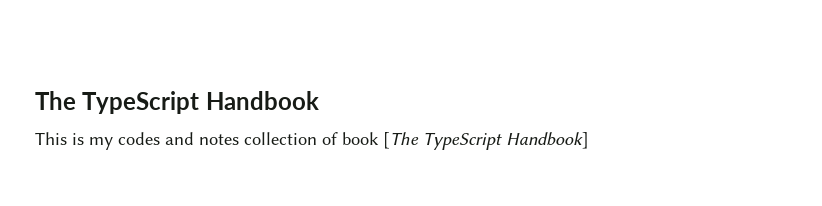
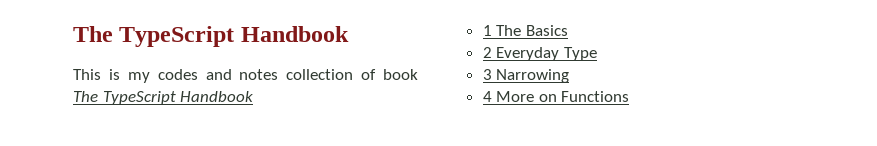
- This is my codes and notes collection of book [The TypeScript Handbook]
+ This is my codes and notes collection of book The TypeScript Handbook
+ 1 The Basics
+ 2 Everyday Type
+ 3 Narrowing
+ 4 More on Functions

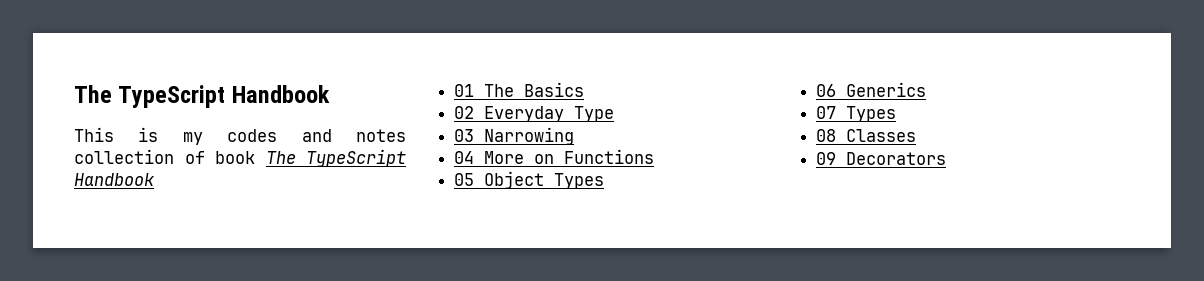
- 1 The Basics
+ 01 The Basics
- 2 Everyday Type
+ 02 Everyday Type
- 3 Narrowing
+ 03 Narrowing
- 4 More on Functions
+ 04 More on Functions
+ 05 Object Types
+ 06 Generics
+ 07 Types
+ 08 Classes
+ 09 Decorators

